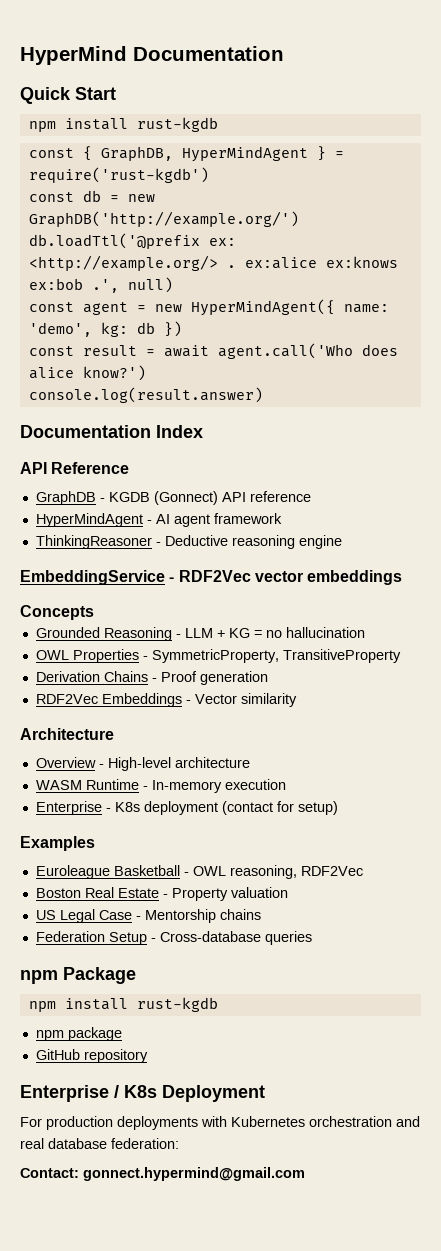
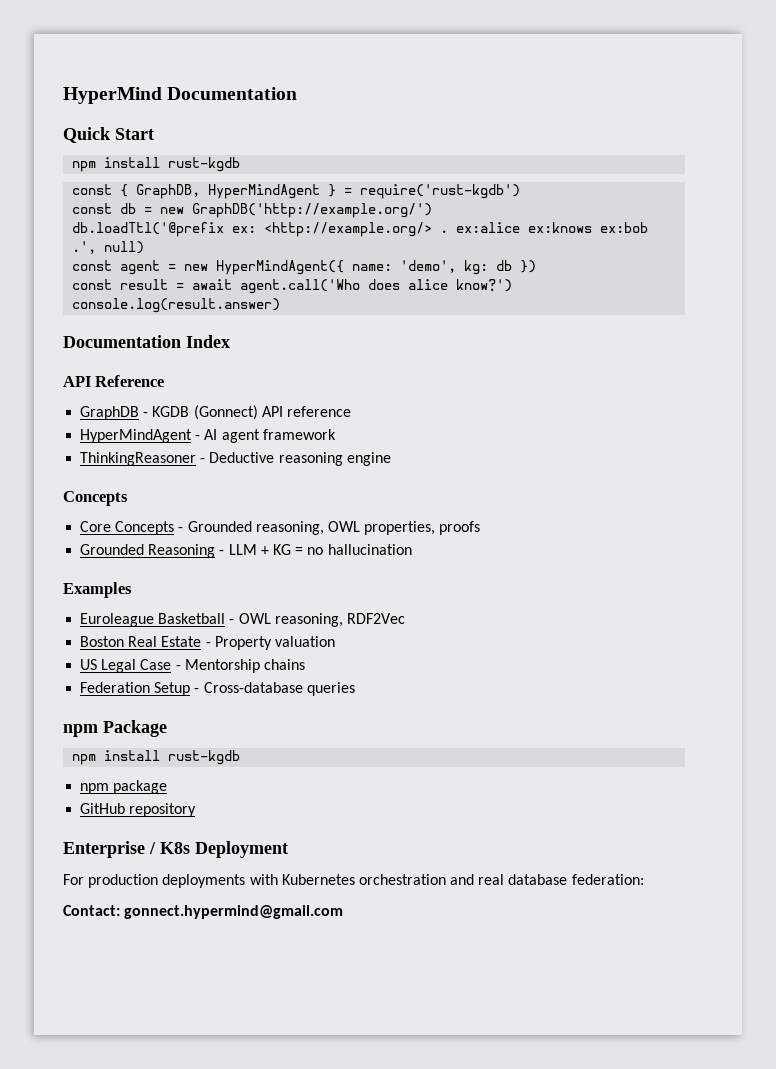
  ThinkingReasoner - Deductive reasoning engine
- EmbeddingService - RDF2Vec vector embeddings
  Concepts
+ Core Concepts - Grounded reasoning, OWL properties, proofs
- OWL Properties - SymmetricProperty, TransitiveProperty
- Derivation Chains - Proof generation
- RDF2Vec Embeddings - Vector similarity
- Architecture
- Overview - High-level architecture
- WASM Runtime - In-memory execution
- Enterprise - K8s deployment (contact for setup)

